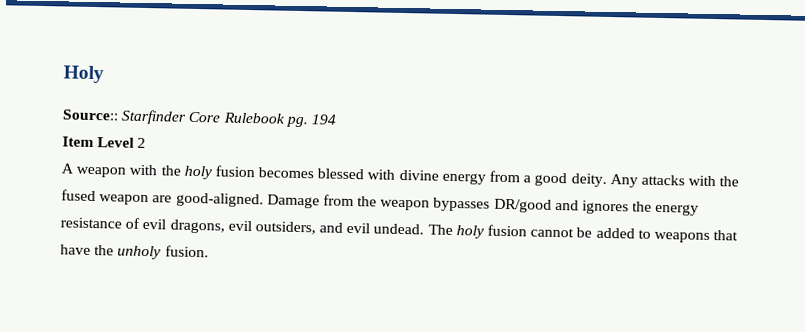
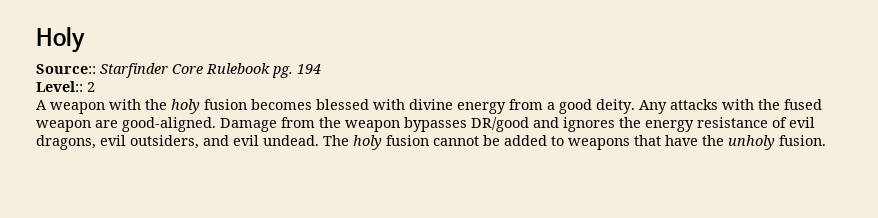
- Item Level 2
+ Level:: 2

